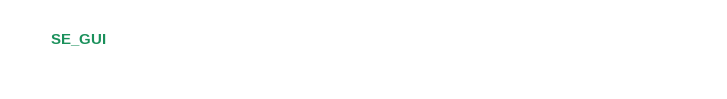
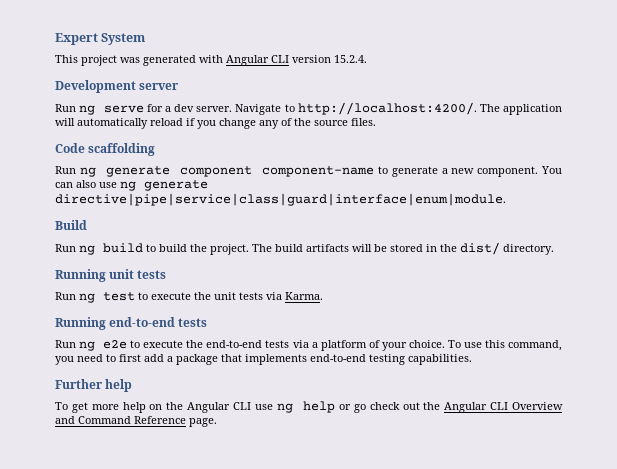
- SE_GUI
+ Expert System
+ This project was generated with Angular CLI version 15.2.4.
+ Development server
+ Run ng serve for a dev server. Navigate to http://localhost:4200/. The application will automatically reload if you change any of the source files.
+ Code scaffolding
+ Run ng generate component component-name to generate a new component. You can also use ng generate directive|pipe|service|class|guard|interface|enum|module.
+ Build
+ Run ng build to build the project. The build artifacts will be stored in the dist/ directory.
+ Running unit tests
+ Run ng test to execute the unit tests via Karma.
+ Running end-to-end tests
+ Run ng e2e to execute the end-to-end tests via a platform of your choice. To use this command, you need to first add a package that implements end-to-end testing capabilities.
+ Further help
+ To get more help on the Angular CLI use ng help or go check out the Angular CLI Overview and Command Reference page.

